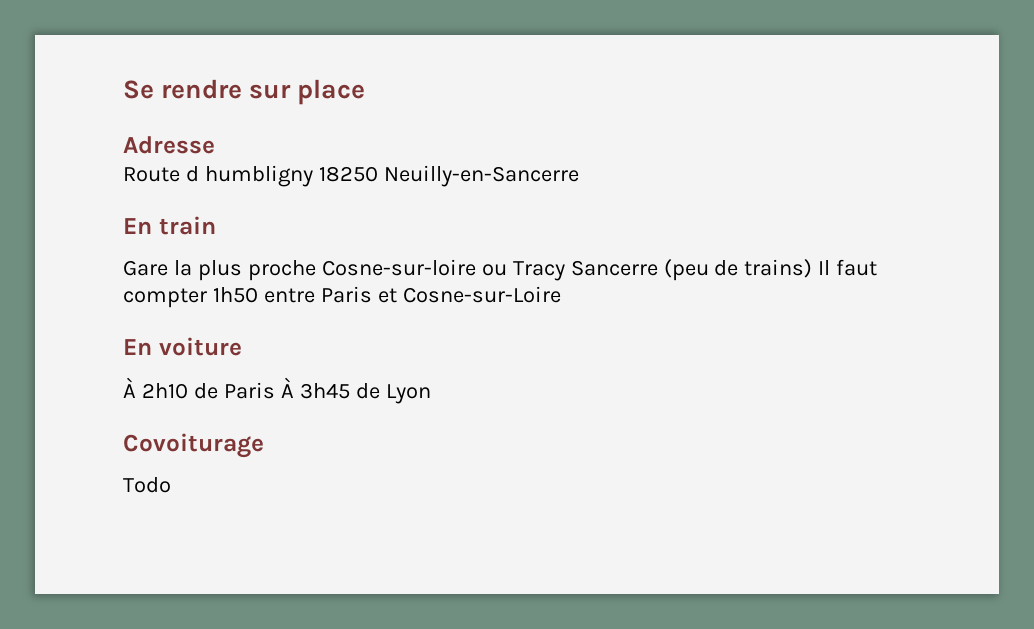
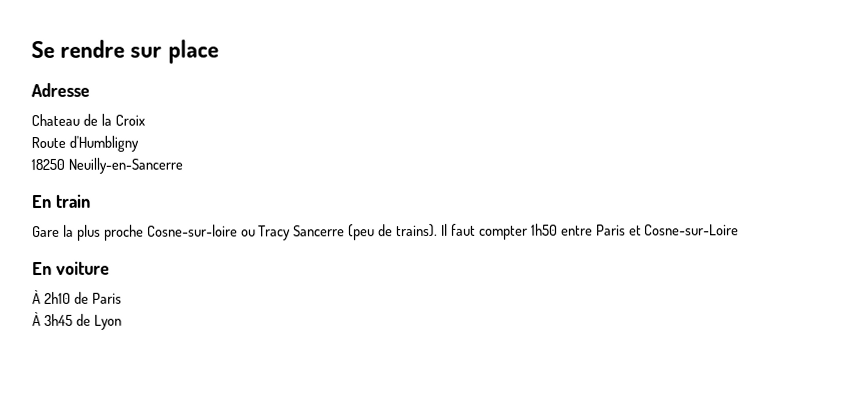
+ Chateau de la Croix
- Route d humbligny 18250 Neuilly-en-Sancerre
+ Route d'Humbligny
+ 18250 Neuilly-en-Sancerre
- Gare la plus proche Cosne-sur-loire ou Tracy Sancerre (peu de trains) Il faut compter 1h50 entre Paris et Cosne-sur-Loire
+ Gare la plus proche Cosne-sur-loire ou Tracy Sancerre (peu de trains). Il faut compter 1h50 entre Paris et Cosne-sur-Loire
- À 2h10 de Paris À 3h45 de Lyon
+ À 2h10 de Paris
+ À 3h45 de Lyon
- Covoiturage
- Todo

